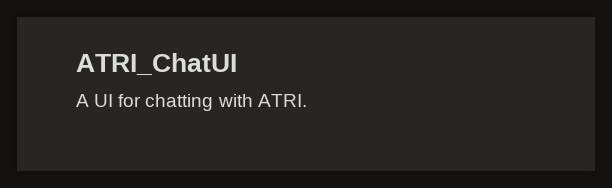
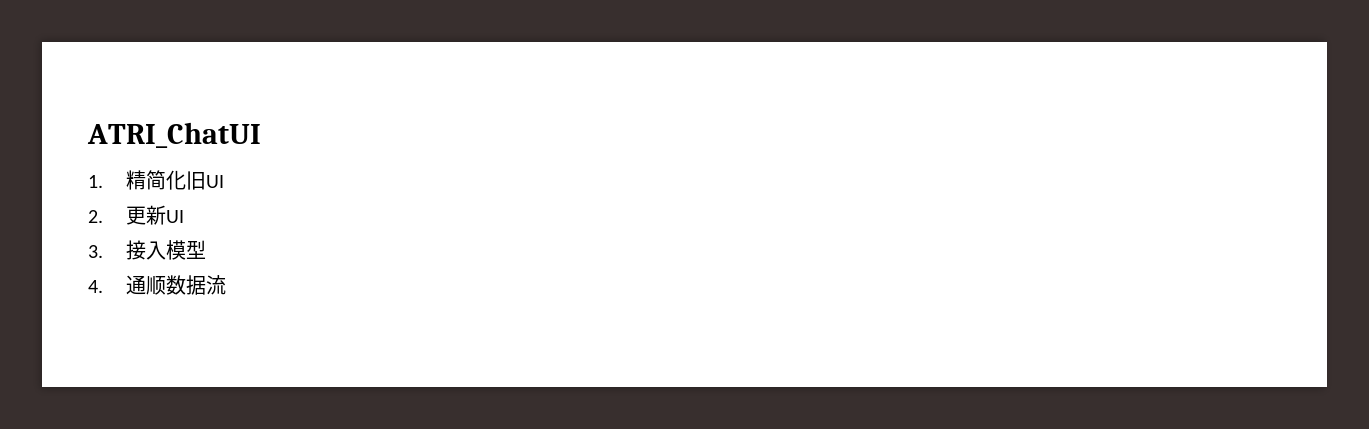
- A UI for chatting with ATRI.
+ 1.精简化旧UI
+ 2.更新UI
+ 3.接入模型
+ 4.通顺数据流

